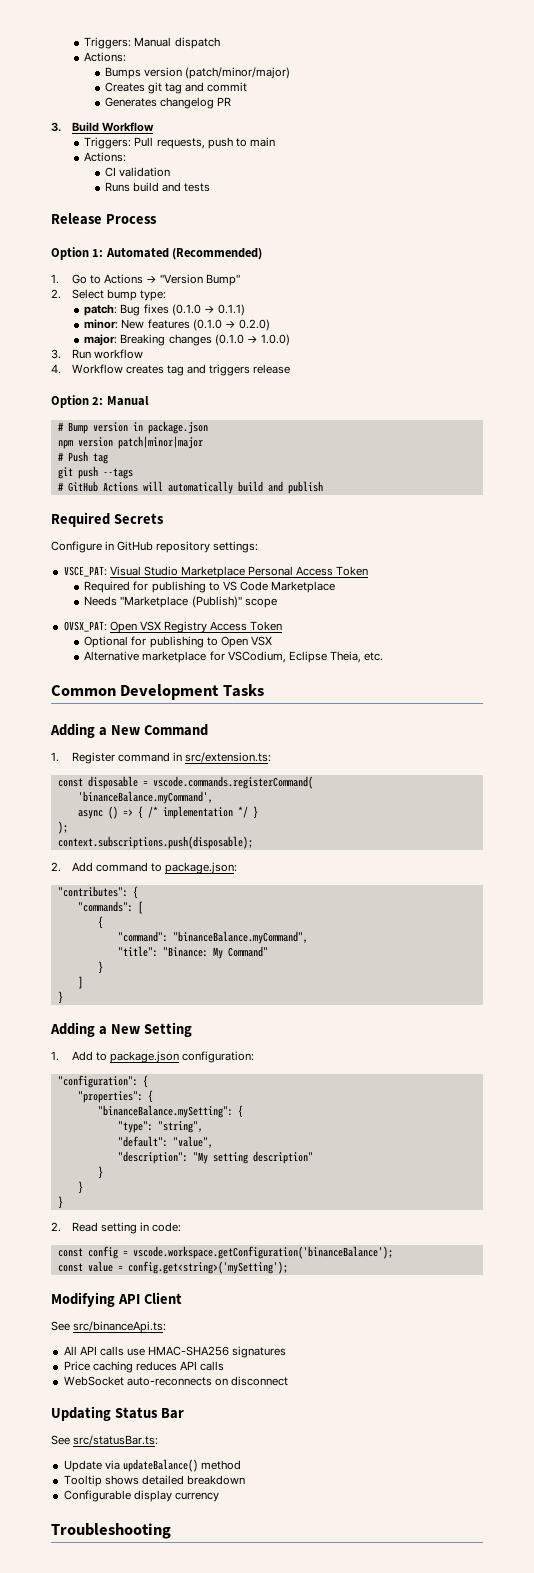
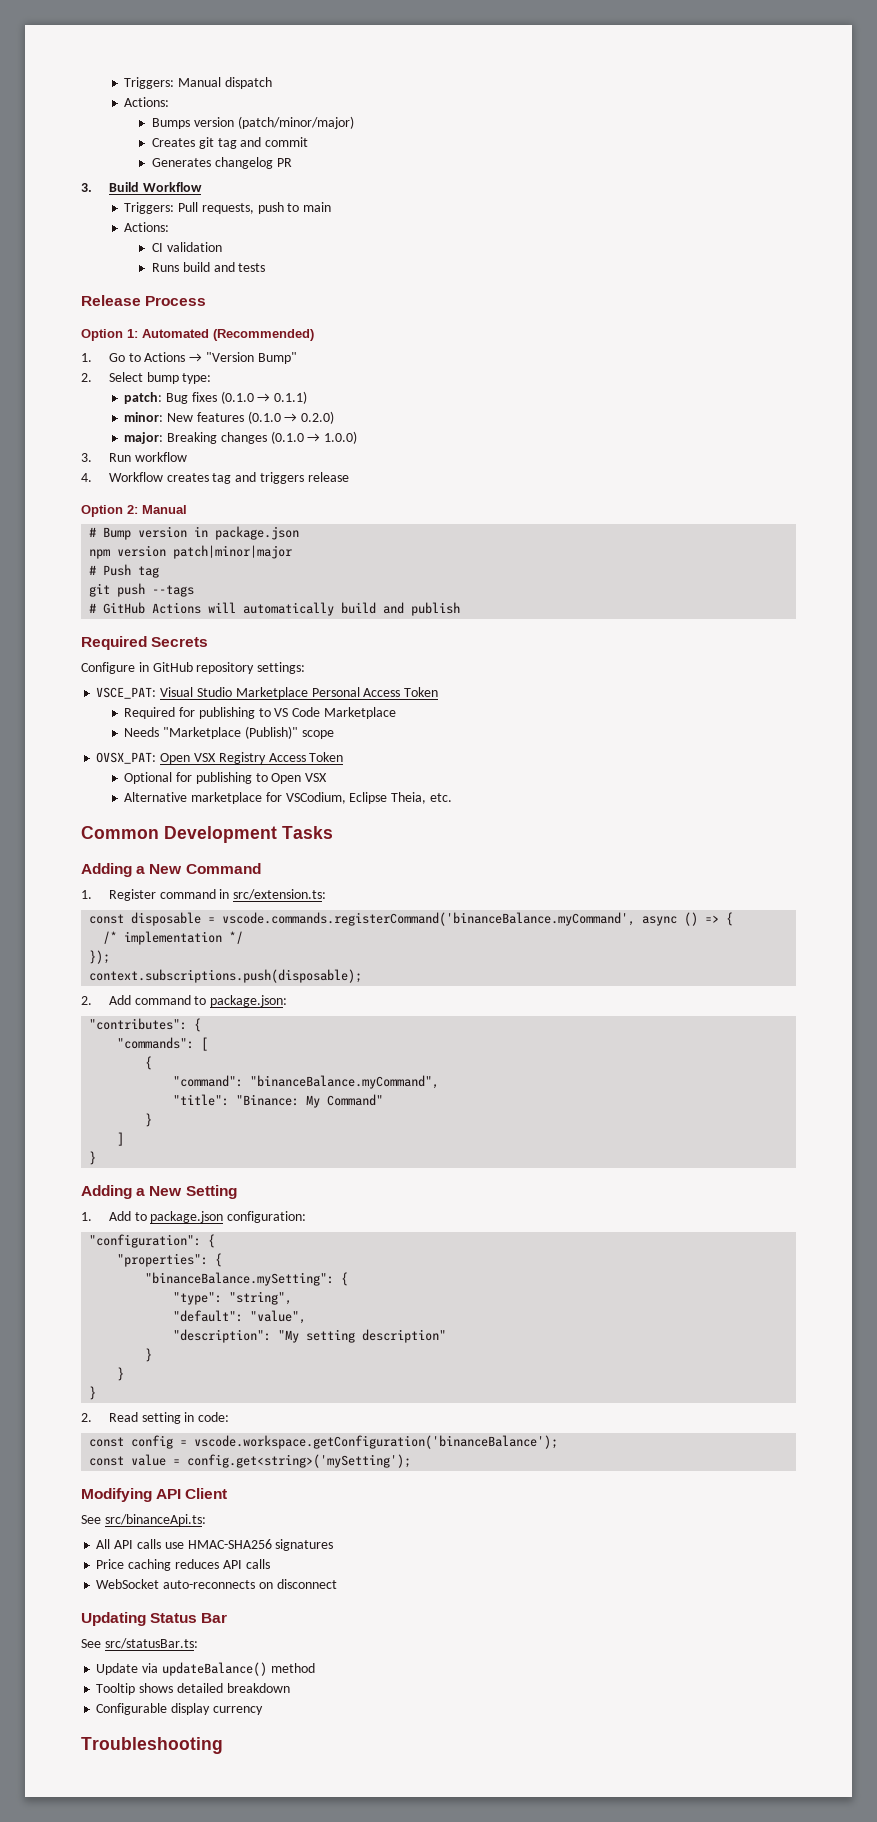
- const disposable = vscode.commands.registerCommand(
- 'binanceBalance.myCommand',
- async () => { /* implementation */ }
- );
+ const disposable = vscode.commands.registerCommand('binanceBalance.myCommand', async () => {
+ /* implementation */
+ });

